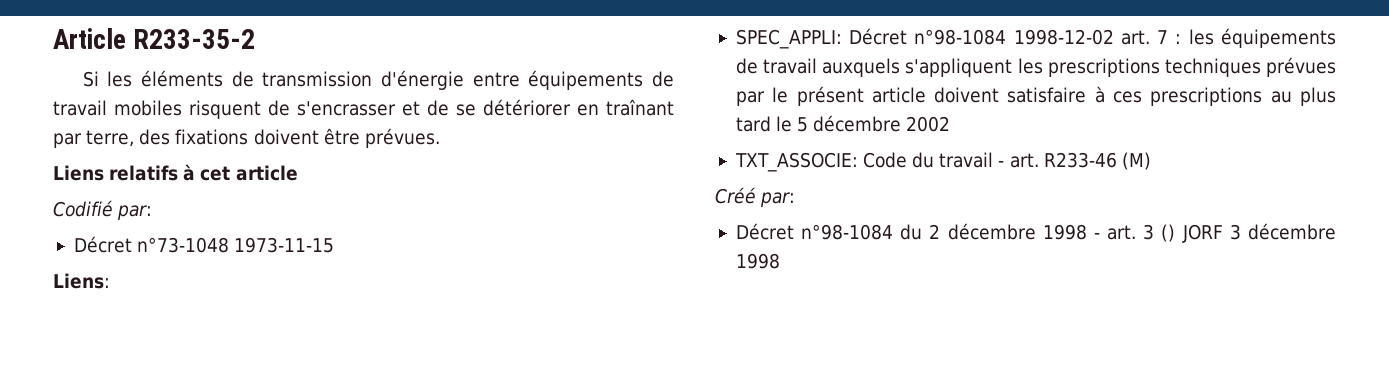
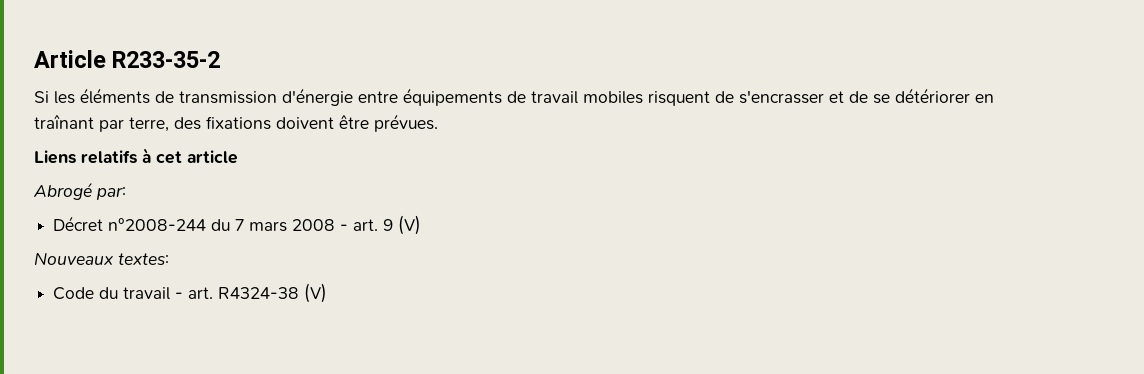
- Codifié par:
- Décret n°73-1048 1973-11-15
- Liens:
- SPEC_APPLI: Décret n°98-1084 1998-12-02 art. 7 : les équipements de travail auxquels s'appliquent les prescriptions techniques prévues par le présent article doivent satisfaire à ces prescriptions au plus tard le 5 décembre 2002
- TXT_ASSOCIE: Code du travail - art. R233-46 (M)
- Créé par:
- Décret n°98-1084 du 2 décembre 1998 - art. 3 () JORF 3 décembre 1998
+ Abrogé par:
+ Décret n°2008-244 du 7 mars 2008 - art. 9 (V)
+ Nouveaux textes:
+ Code du travail - art. R4324-38 (V)

